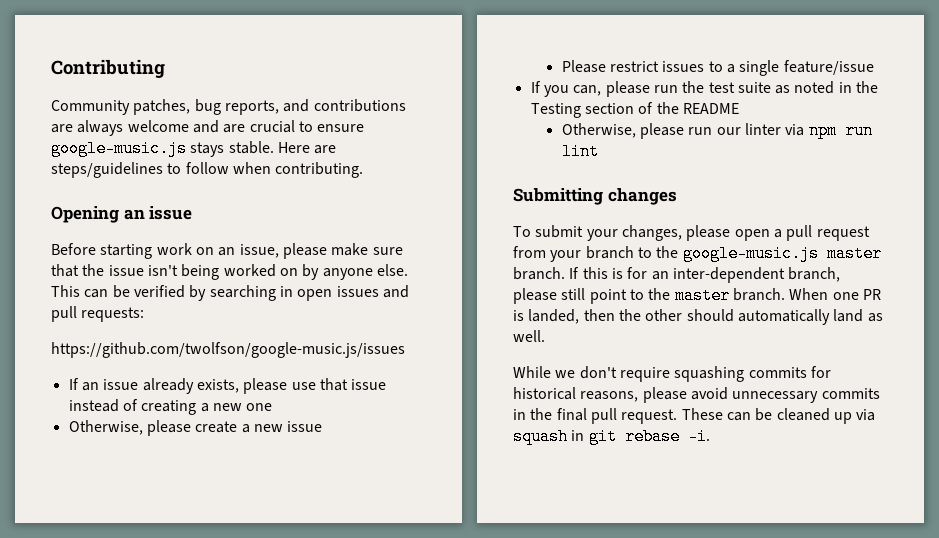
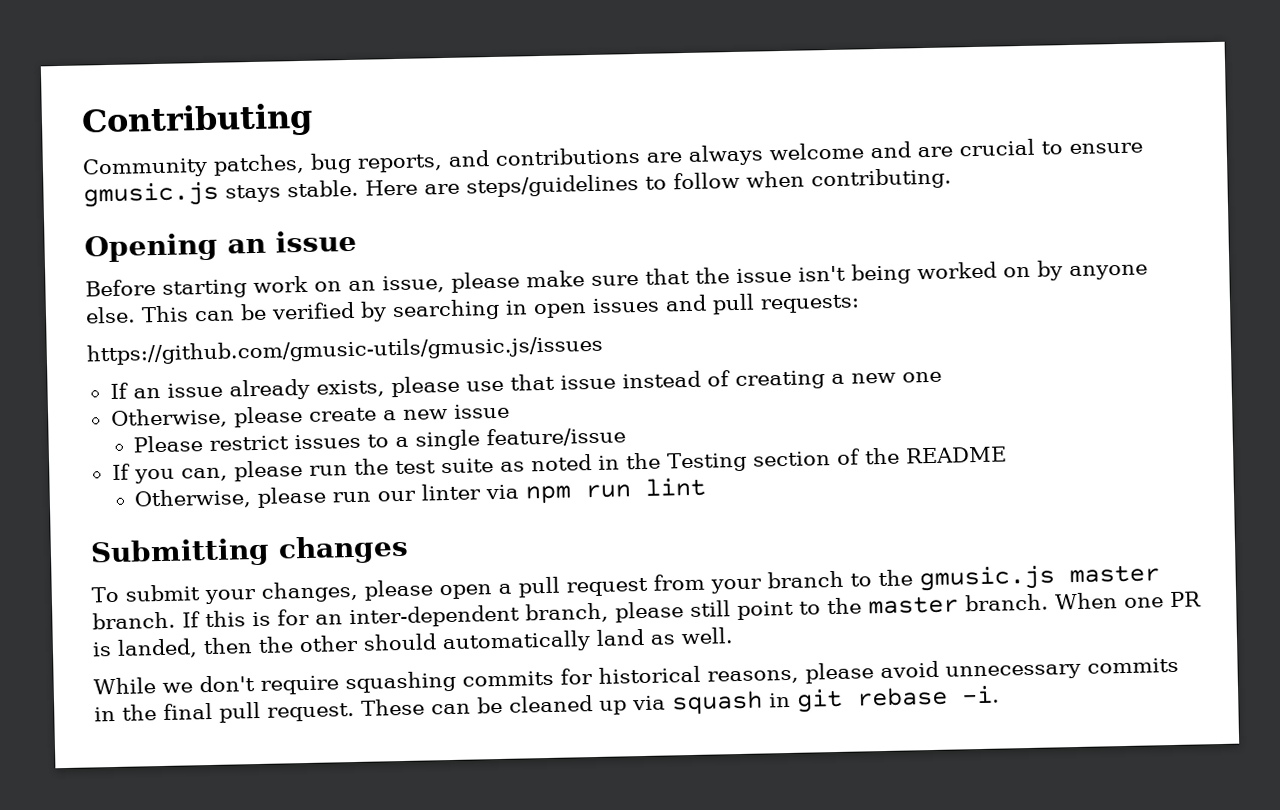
- Community patches, bug reports, and contributions are always welcome and are crucial to ensure google-music.js stays stable.
+ Community patches, bug reports, and contributions are always welcome and are crucial to ensure gmusic.js stays stable.
- https://github.com/twolfson/google-music.js/issues
+ https://github.com/gmusic-utils/gmusic.js/issues
- To submit your changes, please open a pull request from your branch to the google-music.js master branch.
+ To submit your changes, please open a pull request from your branch to the gmusic.js master branch.

